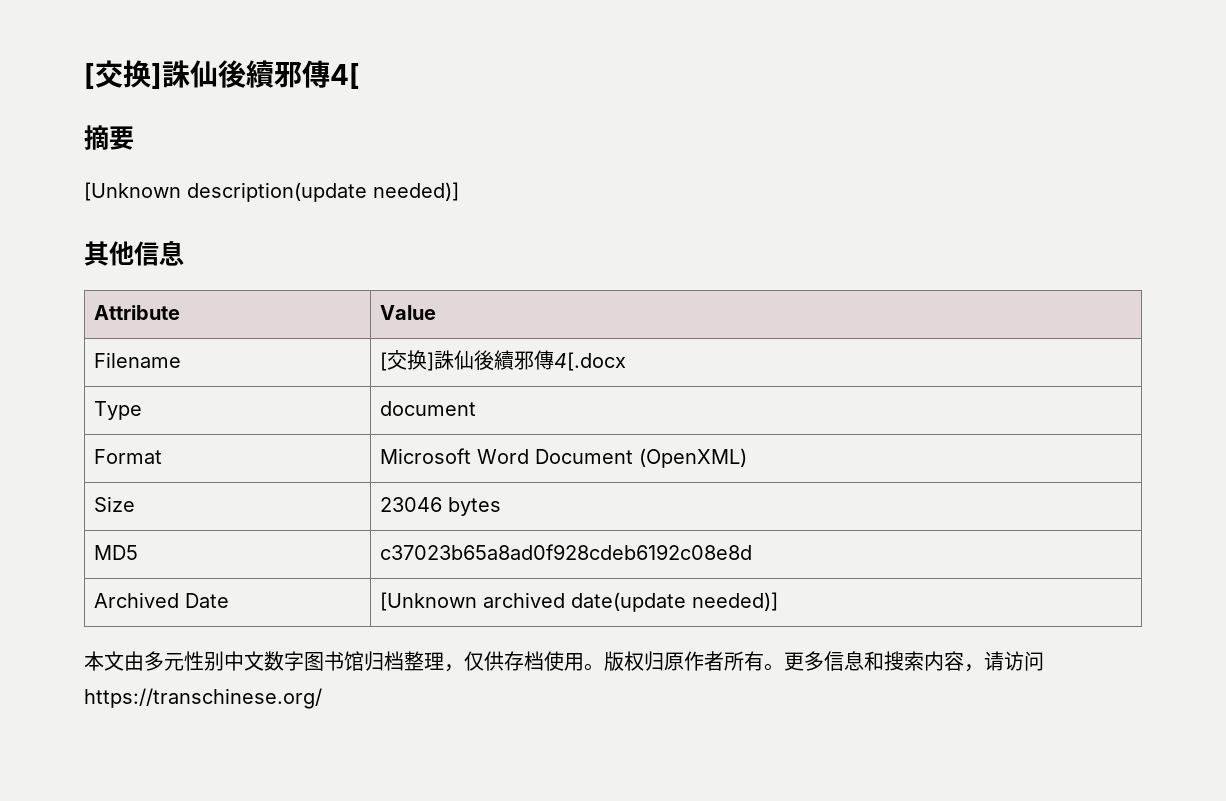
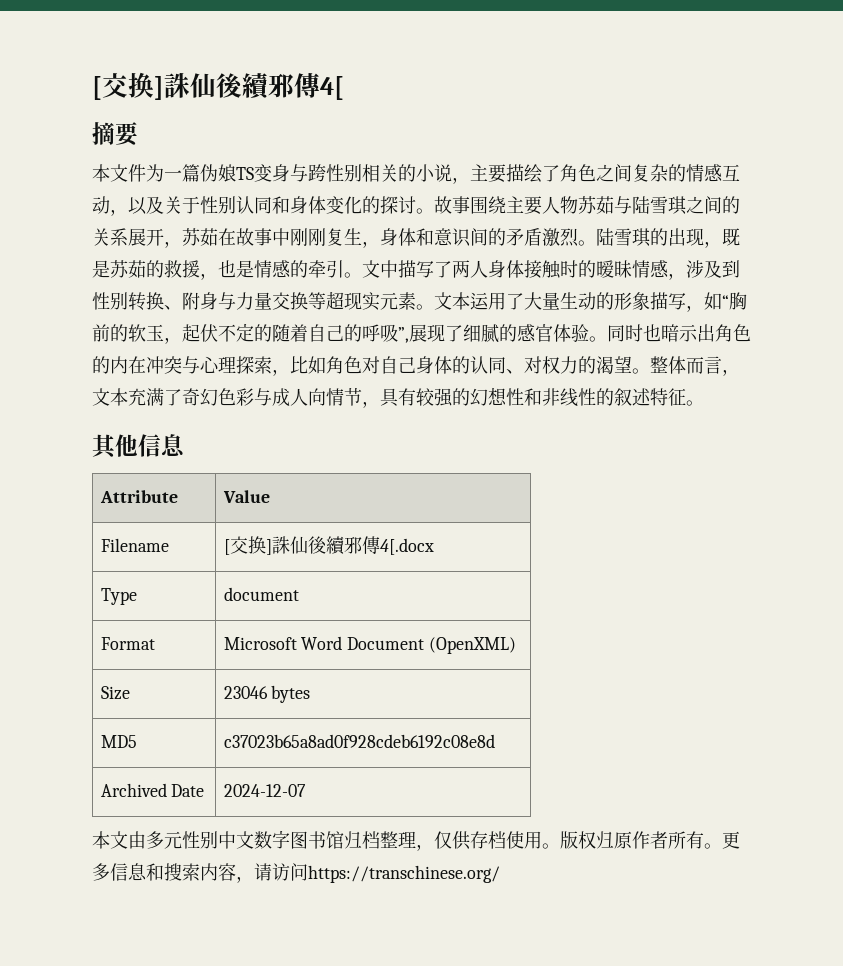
- [Unknown description(update needed)]
+ 本文件为一篇伪娘TS变身与跨性别相关的小说，主要描绘了角色之间复杂的情感互动，以及关于性别认同和身体变化的探讨。故事围绕主要人物苏茹与陆雪琪之间的关系展开，苏茹在故事中刚刚复生，身体和意识间的矛盾激烈。陆雪琪的出现，既是苏茹的救援，也是情感的牵引。文中描写了两人身体接触时的暧昧情感，涉及到性别转换、附身与力量交换等超现实元素。文本运用了大量生动的形象描写，如“胸前的软玉，起伏不定的随着自己的呼吸”,展现了细腻的感官体验。同时也暗示出角色的内在冲突与心理探索，比如角色对自己身体的认同、对权力的渴望。整体而言，文本充满了奇幻色彩与成人向情节，具有较强的幻想性和非线性的叙述特征。
- Archived Date | [Unknown archived date(update needed)]
+ Archived Date | 2024-12-07

